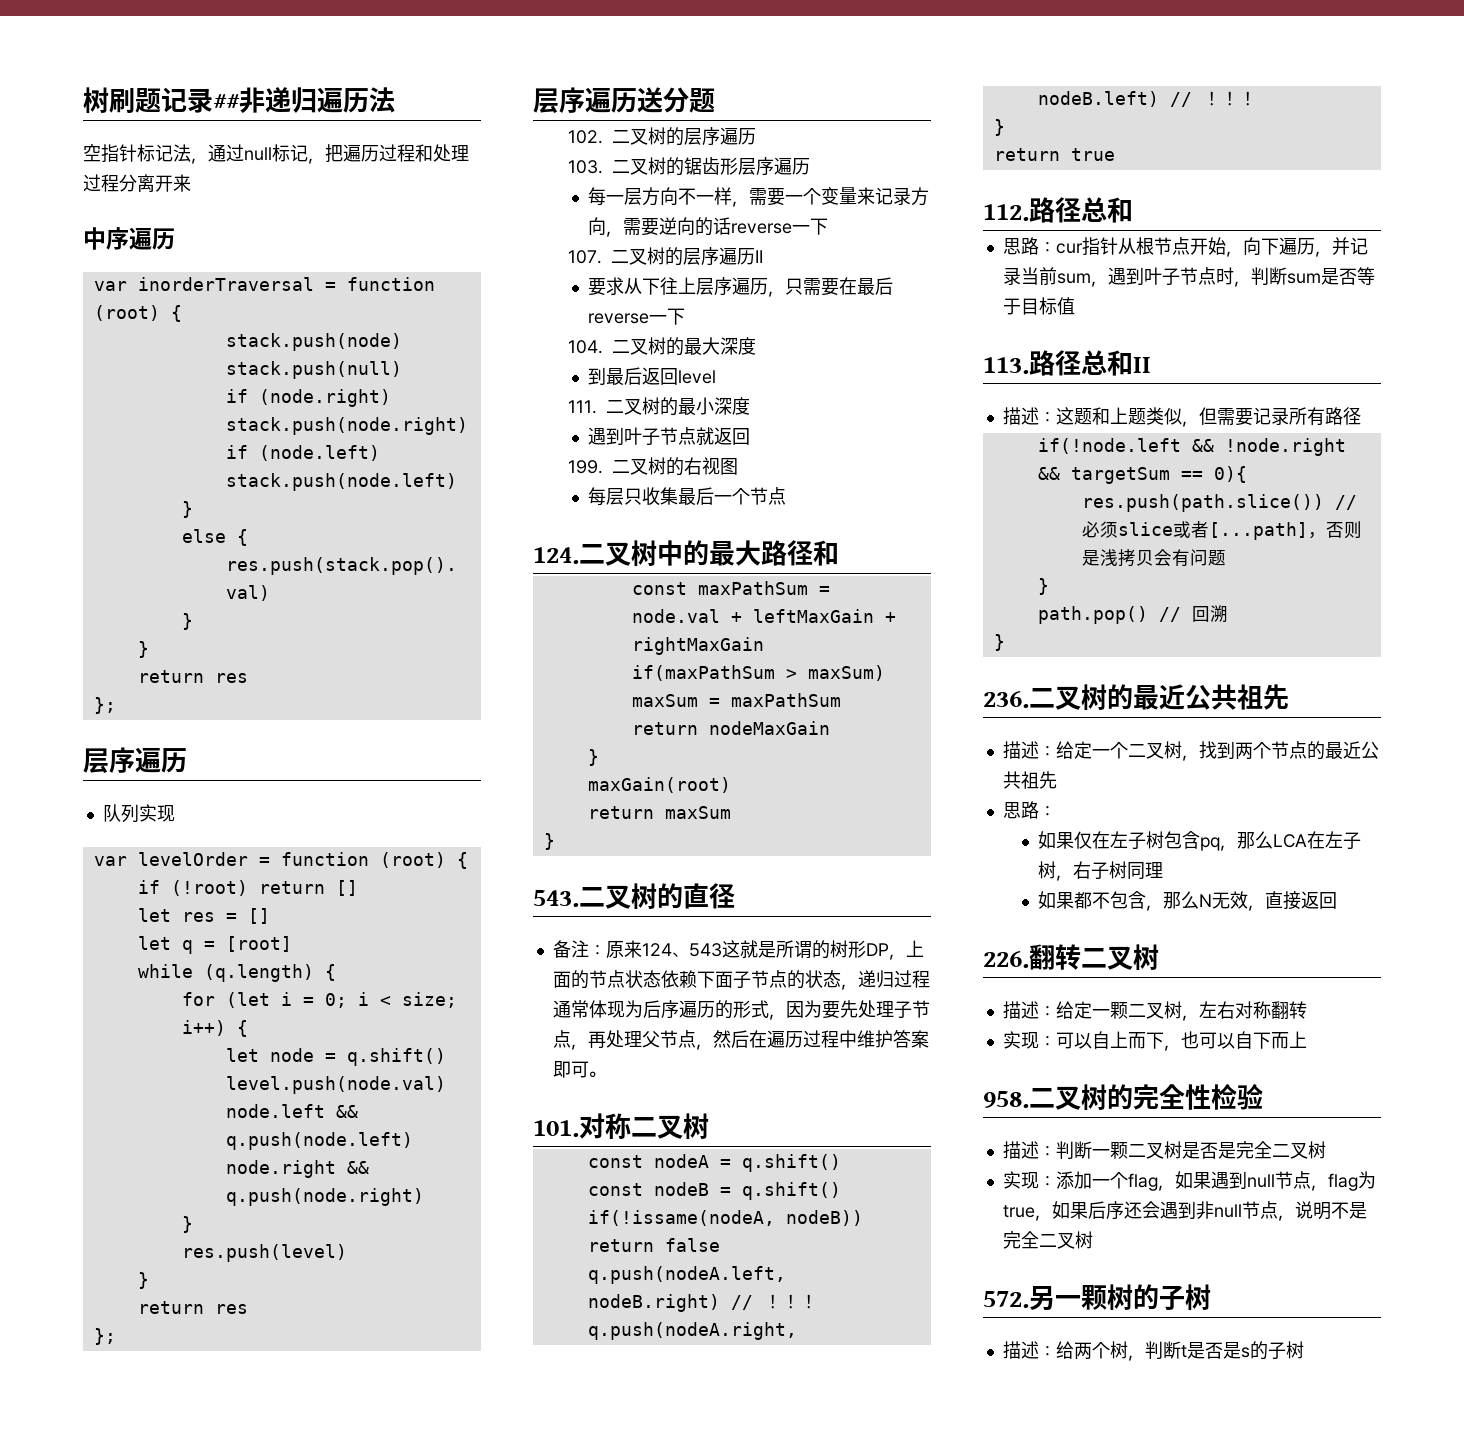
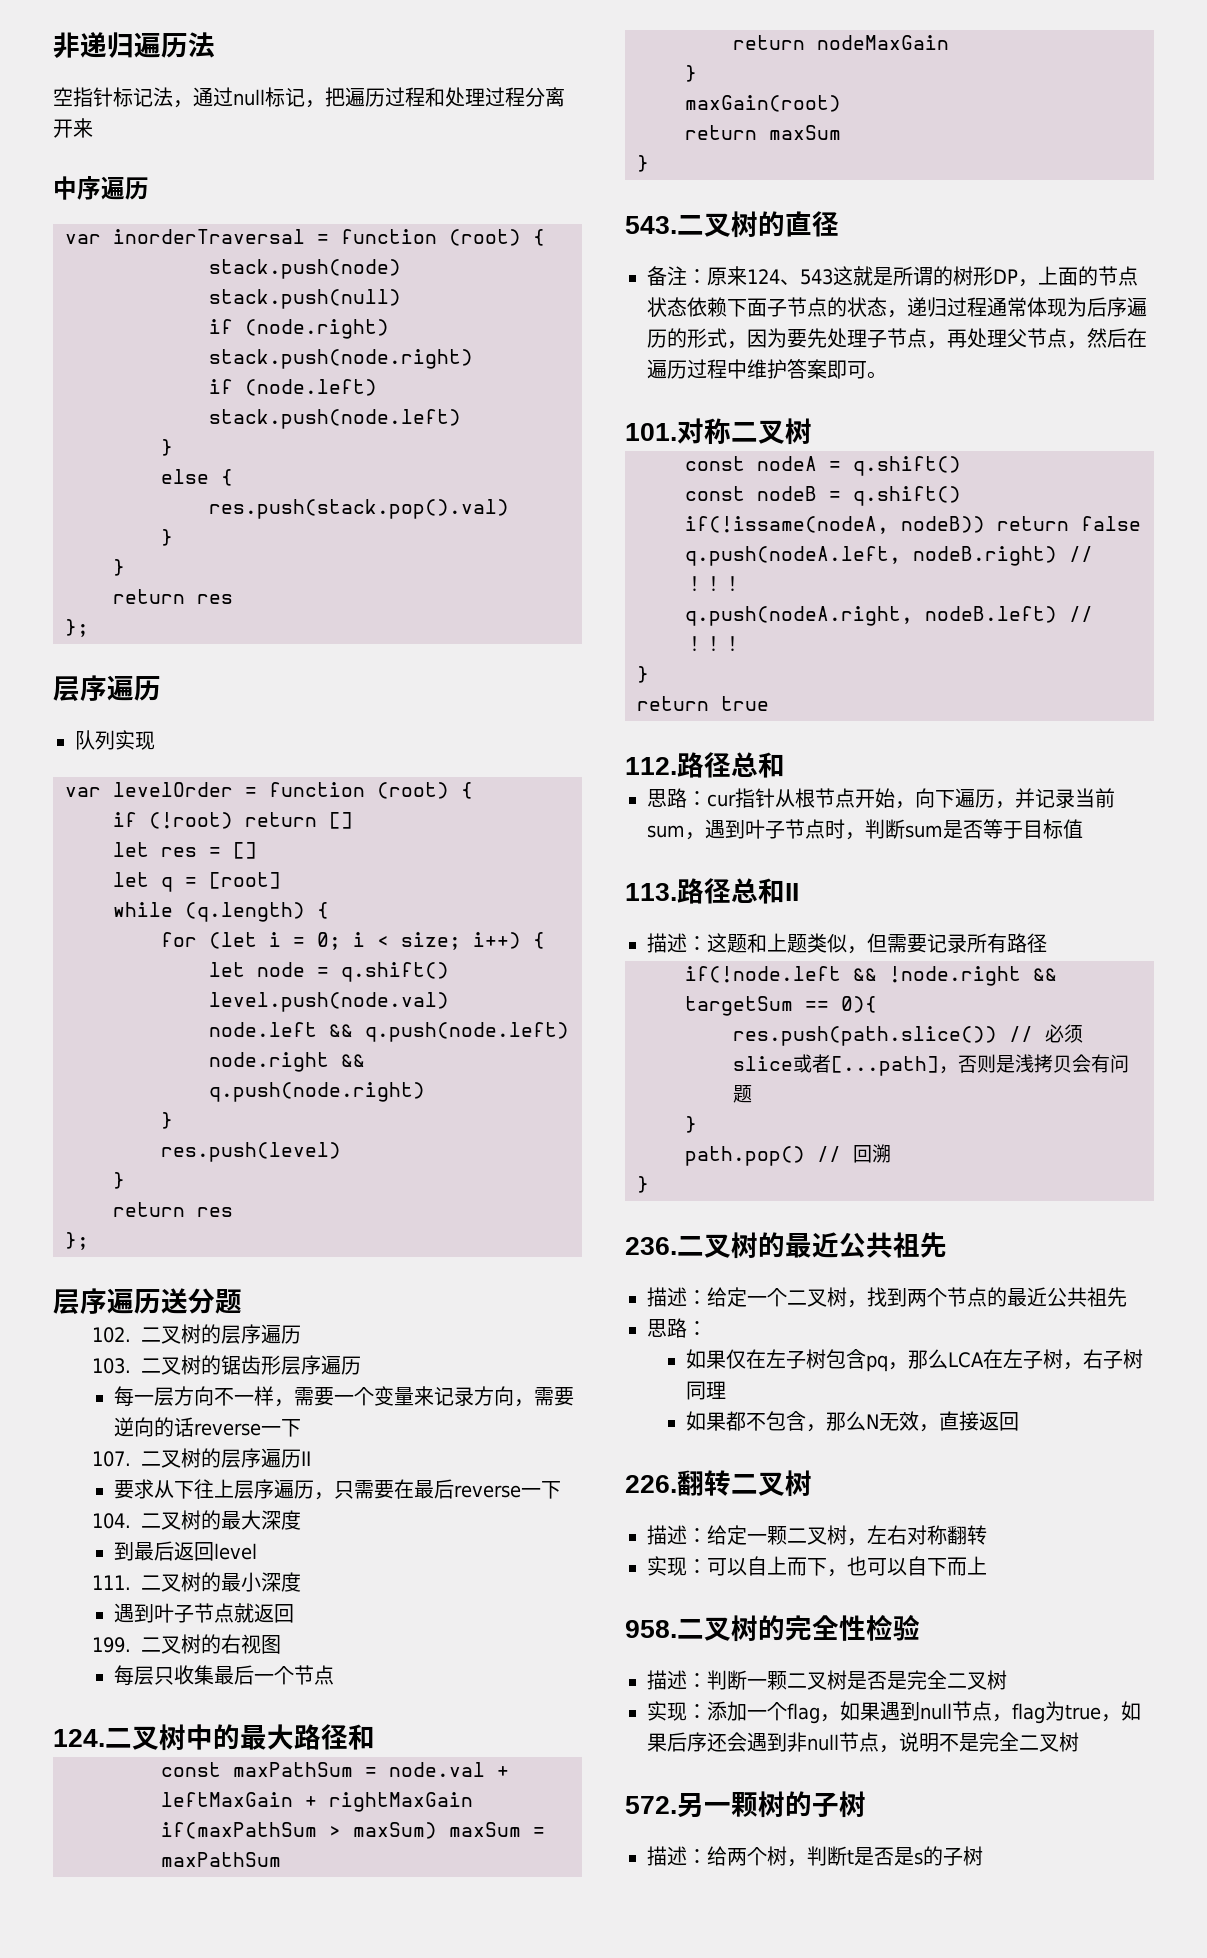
- 树刷题记录##非递归遍历法
+ 非递归遍历法

